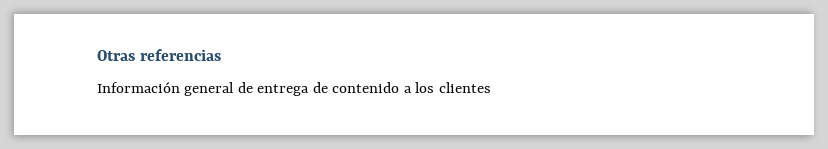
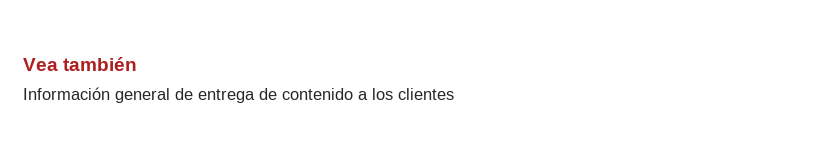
- Otras referencias
+ Vea también

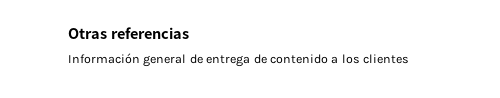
- Vea también
+ Otras referencias

